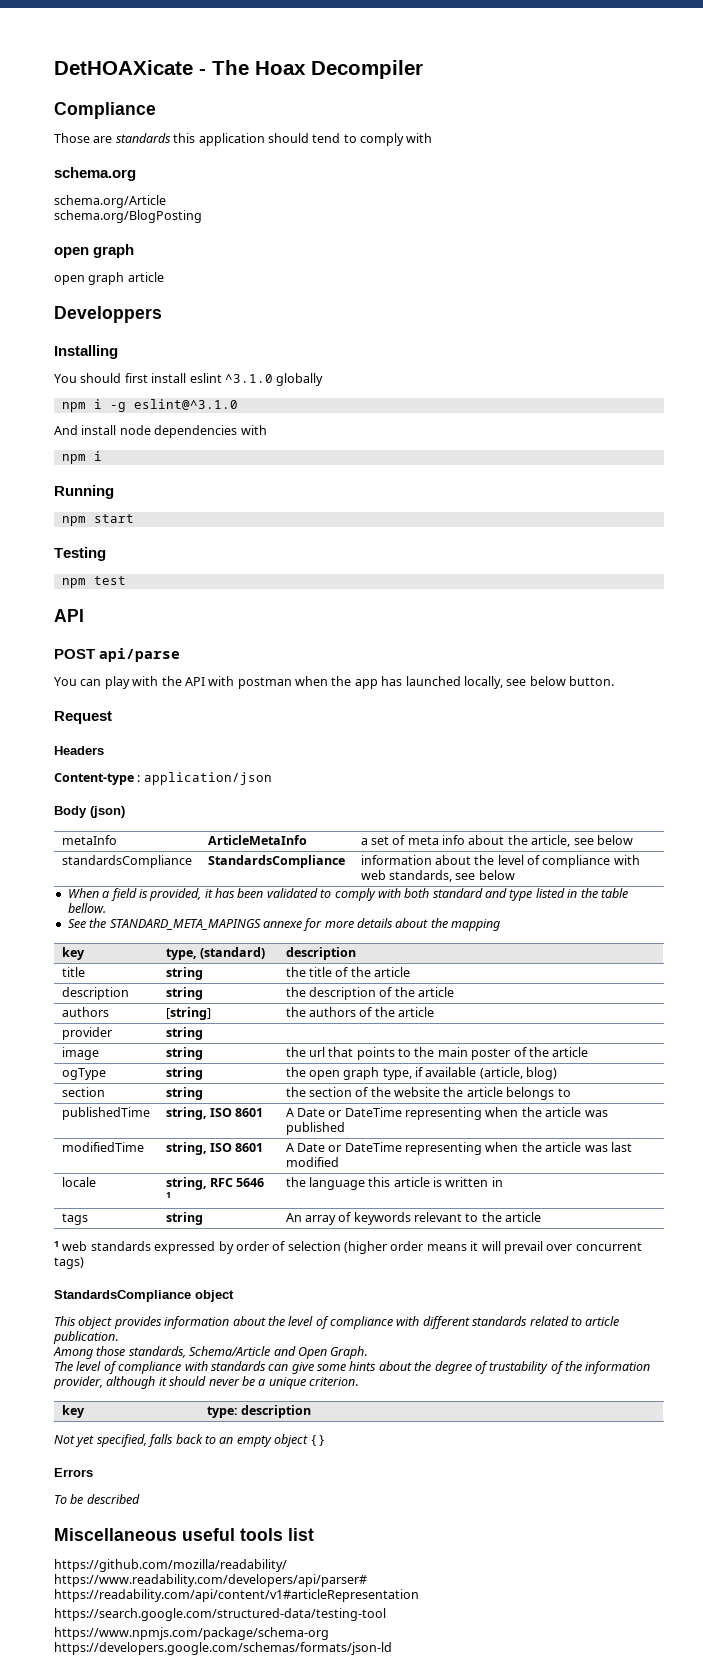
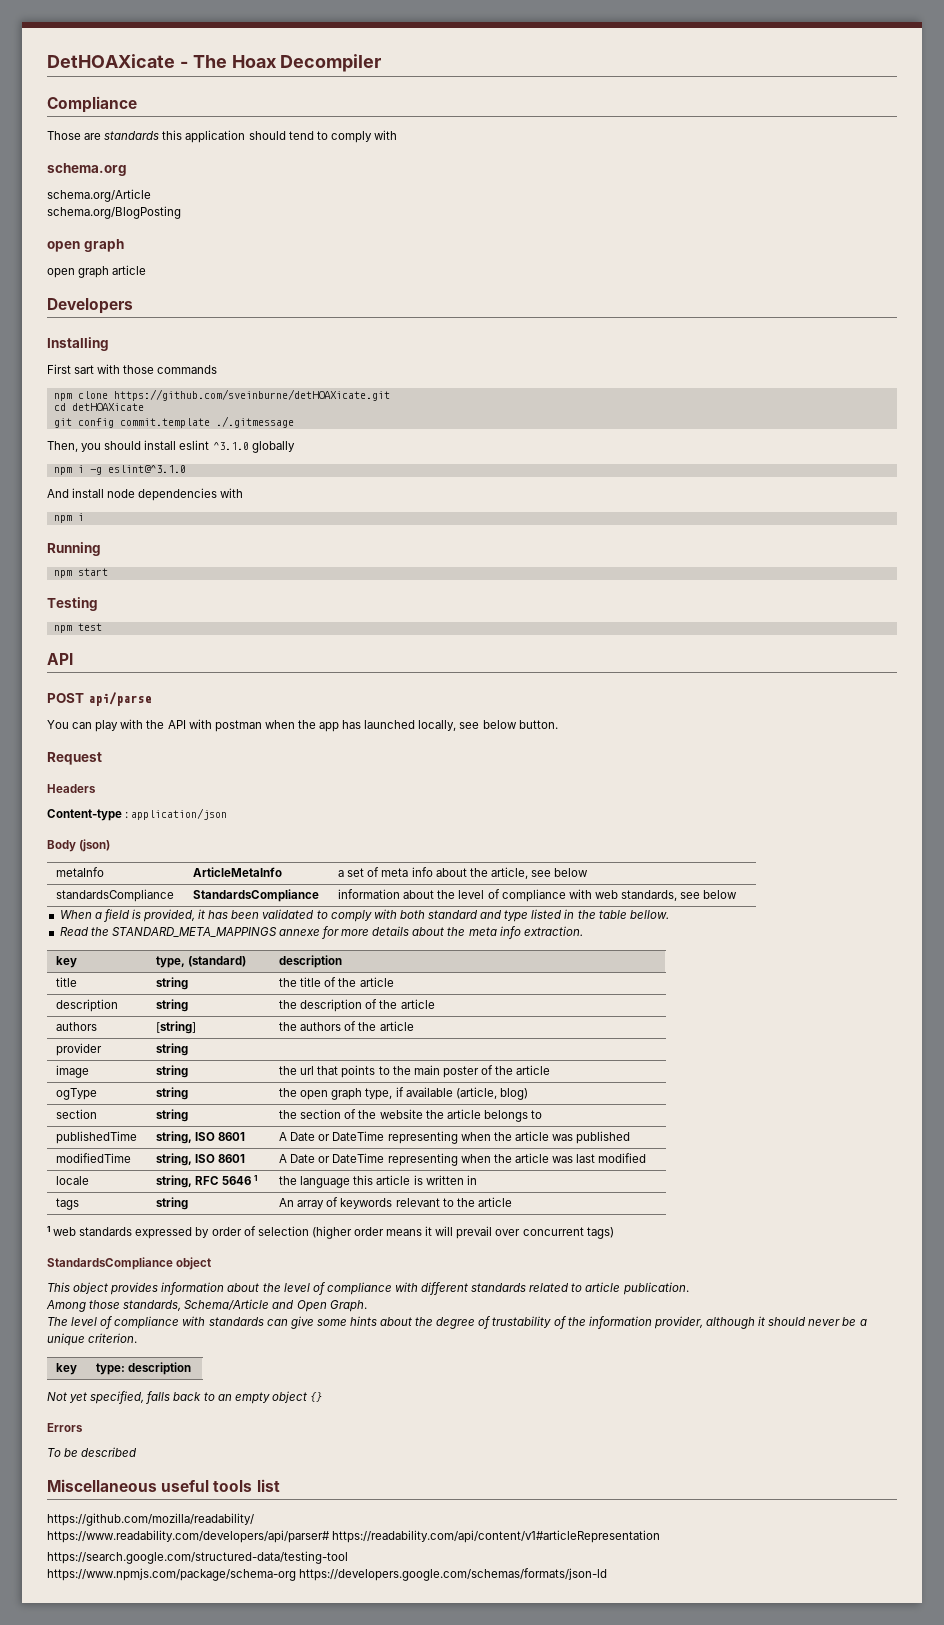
- Developpers
+ Developers
- You should first install eslint ^3.1.0 globally
+ First sart with those commands
+ npm clone https://github.com/sveinburne/detHOAXicate.git
+ cd detHOAXicate
+ git config commit.template ./.gitmessage
+ Then, you should install eslint ^3.1.0 globally
- See the STANDARD_META_MAPINGS annexe for more details about the mapping
+ Read the STANDARD_META_MAPPINGS annexe for more details about the meta info extraction.

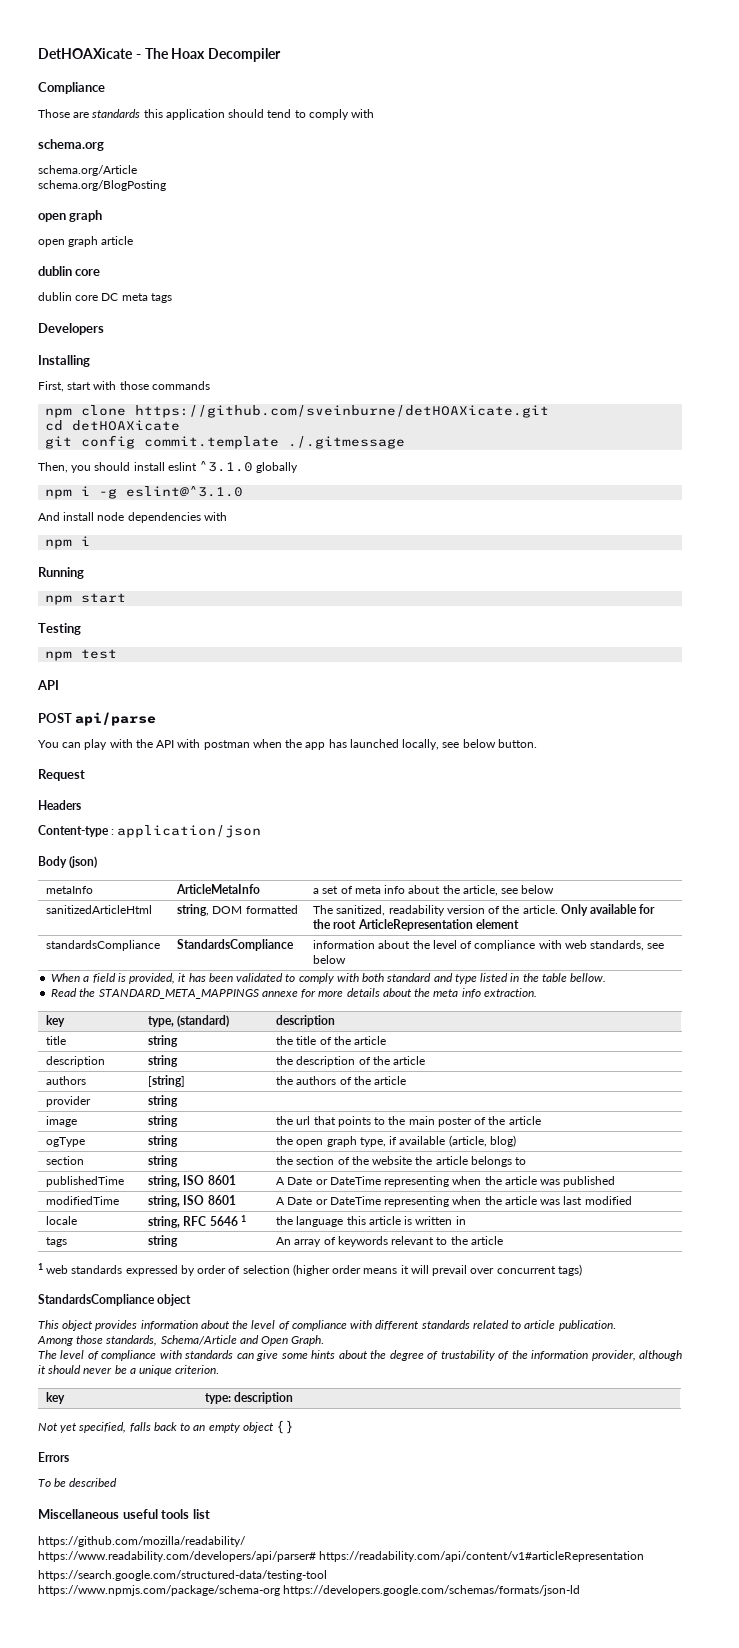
  open graph article
+ dublin core
+ dublin core DC meta tags
- First sart with those commands
+ First, start with those commands
+ sanitizedArticleHtml | string, DOM formatted | The sanitized, readability version of the article. Only available for the root ArticleRepresentation element

